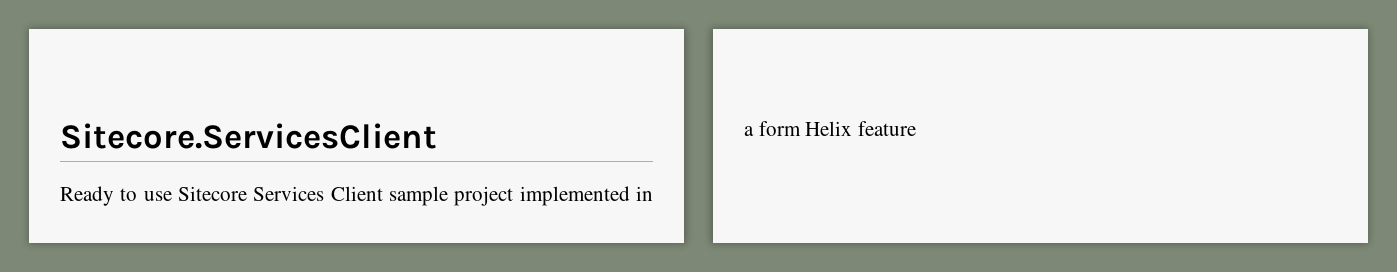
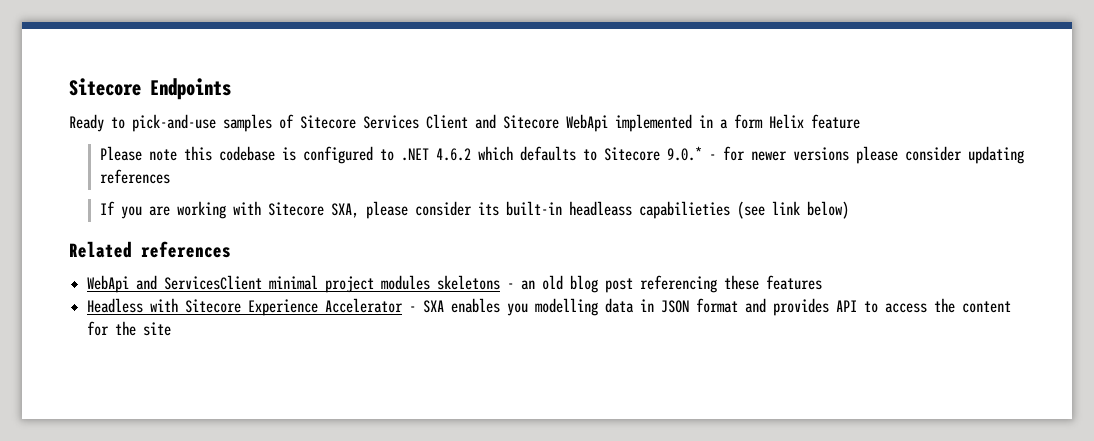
- Sitecore.ServicesClient
+ Sitecore Endpoints
- Ready to use Sitecore Services Client sample project implemented in a form Helix feature
+ Ready to pick-and-use samples of Sitecore Services Client and Sitecore WebApi implemented in a form Helix feature
+ Please note this codebase is configured to .NET 4.6.2 which defaults to Sitecore 9.0.* - for newer versions please consider updating references
+ If you are working with Sitecore SXA, please consider its built-in headleass capabilieties (see link below)
+ Related references
+ WebApi and ServicesClient minimal project modules skeletons - an old blog post referencing these features
+ Headless with Sitecore Experience Accelerator - SXA enables you modelling data in JSON format and provides API to access the content for the site

